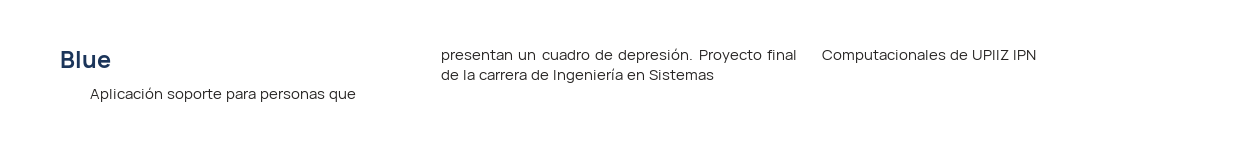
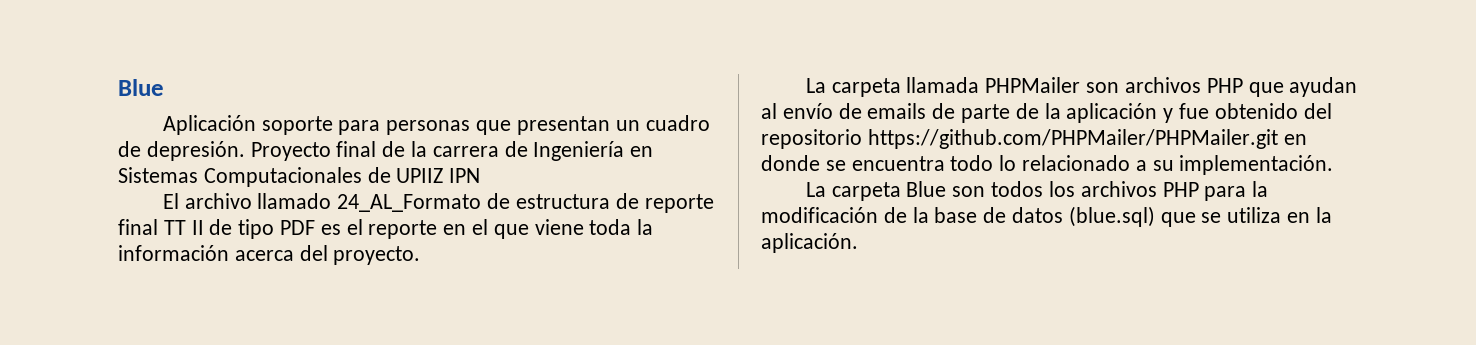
+ El archivo llamado 24_AL_Formato de estructura de reporte final TT II de tipo PDF es el reporte en el que viene toda la información acerca del proyecto.
+ La carpeta llamada PHPMailer son archivos PHP que ayudan al envío de emails de parte de la aplicación y fue obtenido del repositorio https://github.com/PHPMailer/PHPMailer.git en donde se encuentra todo lo relacionado a su implementación.
+ La carpeta Blue son todos los archivos PHP para la modificación de la base de datos (blue.sql) que se utiliza en la aplicación.

